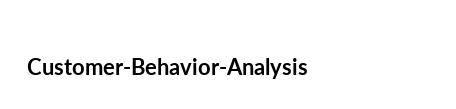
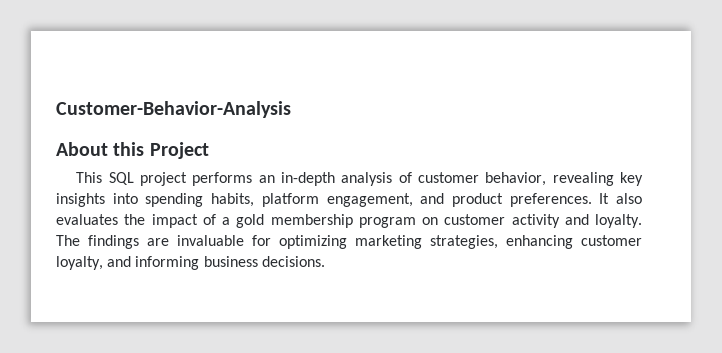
+ About this Project
+ This SQL project performs an in-depth analysis of customer behavior, revealing key insights into spending habits, platform engagement, and product preferences. It also evaluates the impact of a gold membership program on customer activity and loyalty. The findings are invaluable for optimizing marketing strategies, enhancing customer loyalty, and informing business decisions.

